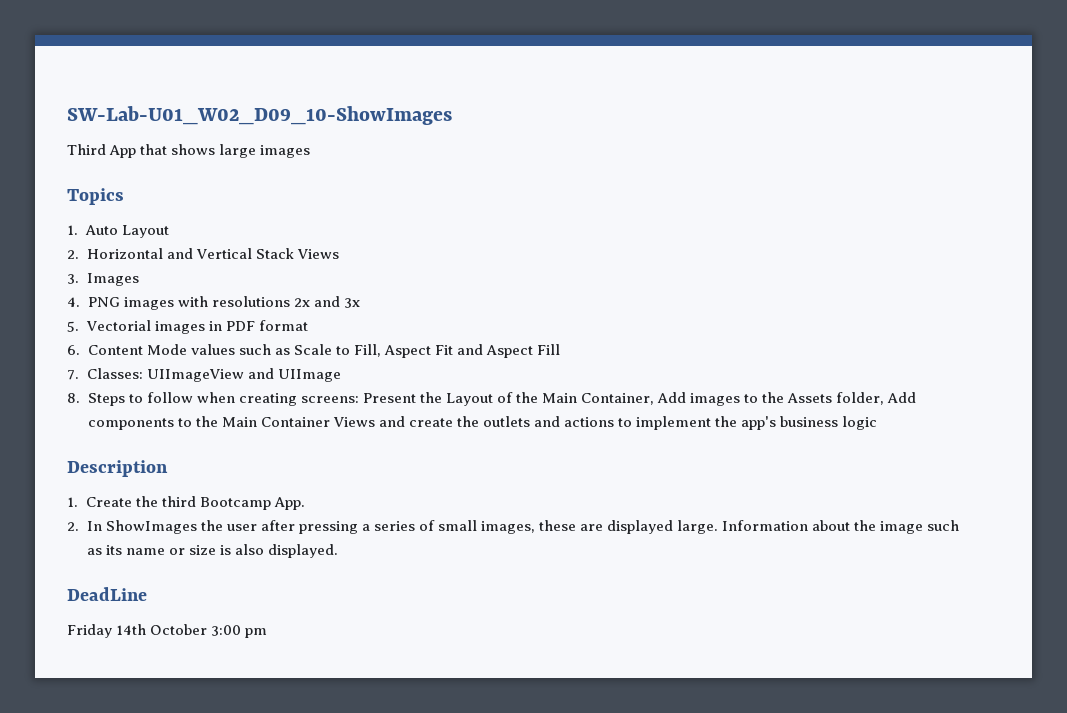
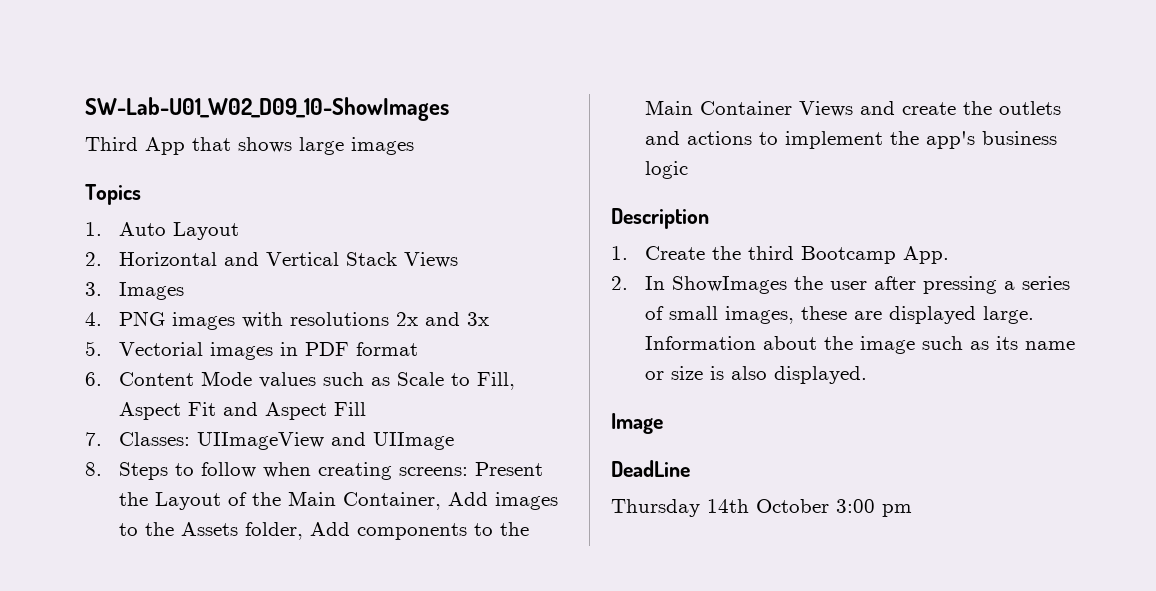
+ Image
- Friday 14th October 3:00 pm
+ Thursday 14th October 3:00 pm

